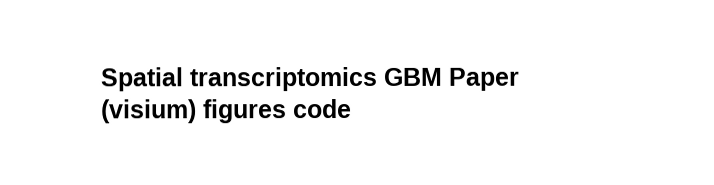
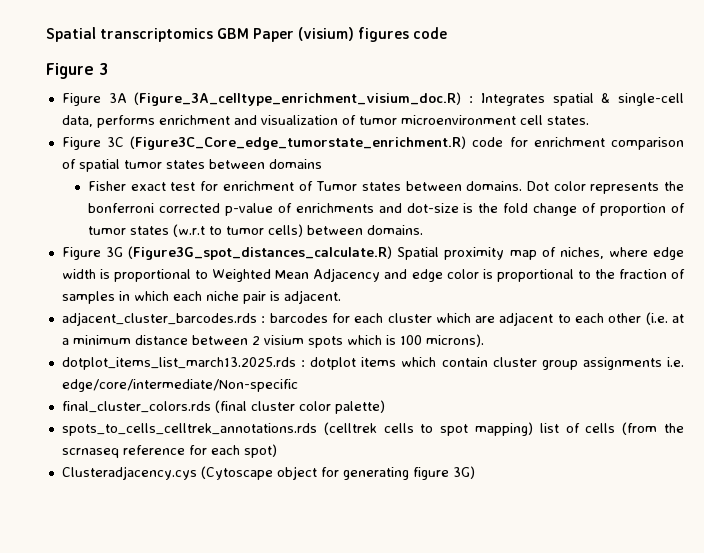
+ Figure 3
+ Figure 3A (Figure_3A_celltype_enrichment_visium_doc.R) : Integrates spatial & single-cell data, performs enrichment and visualization of tumor microenvironment cell states.
+ Figure 3C (Figure3C_Core_edge_tumorstate_enrichment.R) code for enrichment comparison of spatial tumor states between domains
+ Fisher exact test for enrichment of Tumor states between domains. Dot color represents the bonferroni corrected p-value of enrichments and dot-size is the fold change of proportion of tumor states (w.r.t to tumor cells) between domains.
+ Figure 3G (Figure3G_spot_distances_calculate.R) Spatial proximity map of niches, where edge width is proportional to Weighted Mean Adjacency and edge color is proportional to the fraction of samples in which each niche pair is adjacent.
+ adjacent_cluster_barcodes.rds : barcodes for each cluster which are adjacent to each other (i.e. at a minimum distance between 2 visium spots which is 100 microns).
+ dotplot_items_list_march13.2025.rds : dotplot items which contain cluster group assignments i.e. edge/core/intermediate/Non-specific
+ final_cluster_colors.rds (final cluster color palette)
+ spots_to_cells_celltrek_annotations.rds (celltrek cells to spot mapping) list of cells (from the scrnaseq reference for each spot)
+ Clusteradjacency.cys (Cytoscape object for generating figure 3G)

